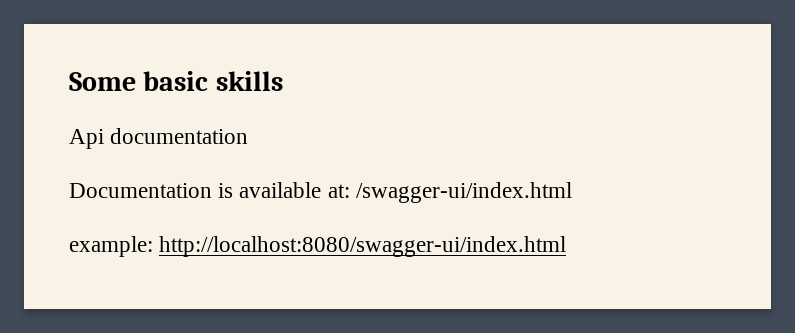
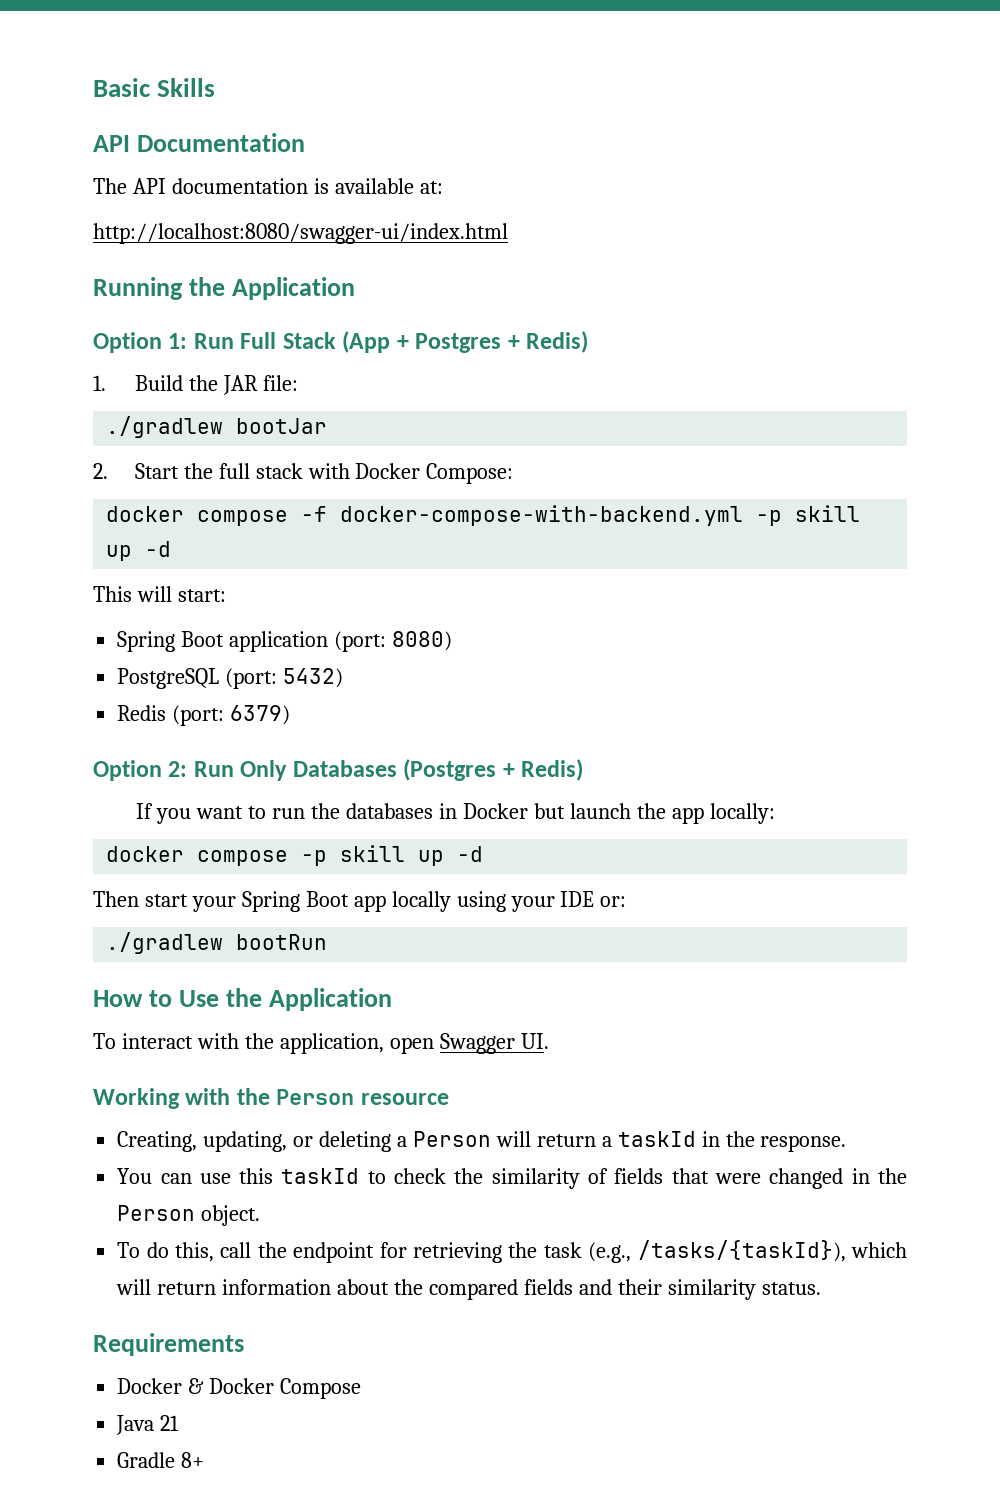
- Some basic skills
- Api documentation
- Documentation is available at: /swagger-ui/index.html
- example: http://localhost:8080/swagger-ui/index.html
+ Basic Skills
+ API Documentation
+ The API documentation is available at:
+ http://localhost:8080/swagger-ui/index.html
+ Running the Application
+ Option 1: Run Full Stack (App + Postgres + Redis)
+ 1. Build the JAR file:
+ ./gradlew bootJar
+ 2. Start the full stack with Docker Compose:
+ docker compose -f docker-compose-with-backend.yml -p skill up -d
+ This will start:
+ Spring Boot application (port: 8080)
+ PostgreSQL (port: 5432)
+ Redis (port: 6379)
+ Option 2: Run Only Databases (Postgres + Redis)
+ If you want to run the databases in Docker but launch the app locally:
+ docker compose -p skill up -d
+ Then start your Spring Boot app locally using your IDE or:
+ ./gradlew bootRun
+ How to Use the Application
+ To interact with the application, open Swagger UI.
+ Working with the Person resource
+ Creating, updating, or deleting a Person will return a taskId in the response.
+ You can use this taskId to check the similarity of fields that were changed in the Person object.
+ To do this, call the endpoint for retrieving the task (e.g., /tasks/{taskId}), which will return information about the compared fields and their similarity status.
+ Requirements
+ Docker & Docker Compose
+ Java 21
+ Gradle 8+

